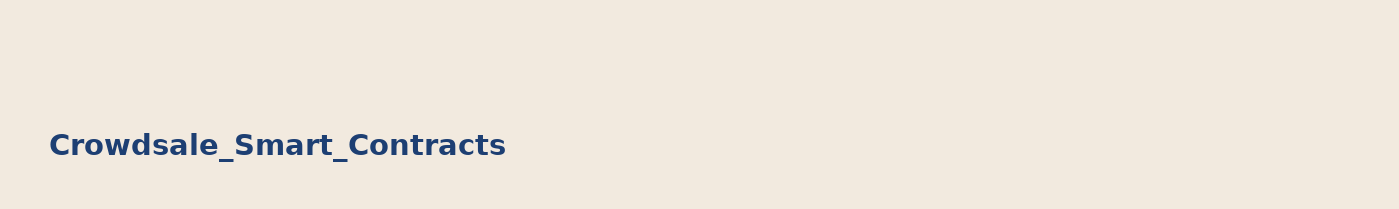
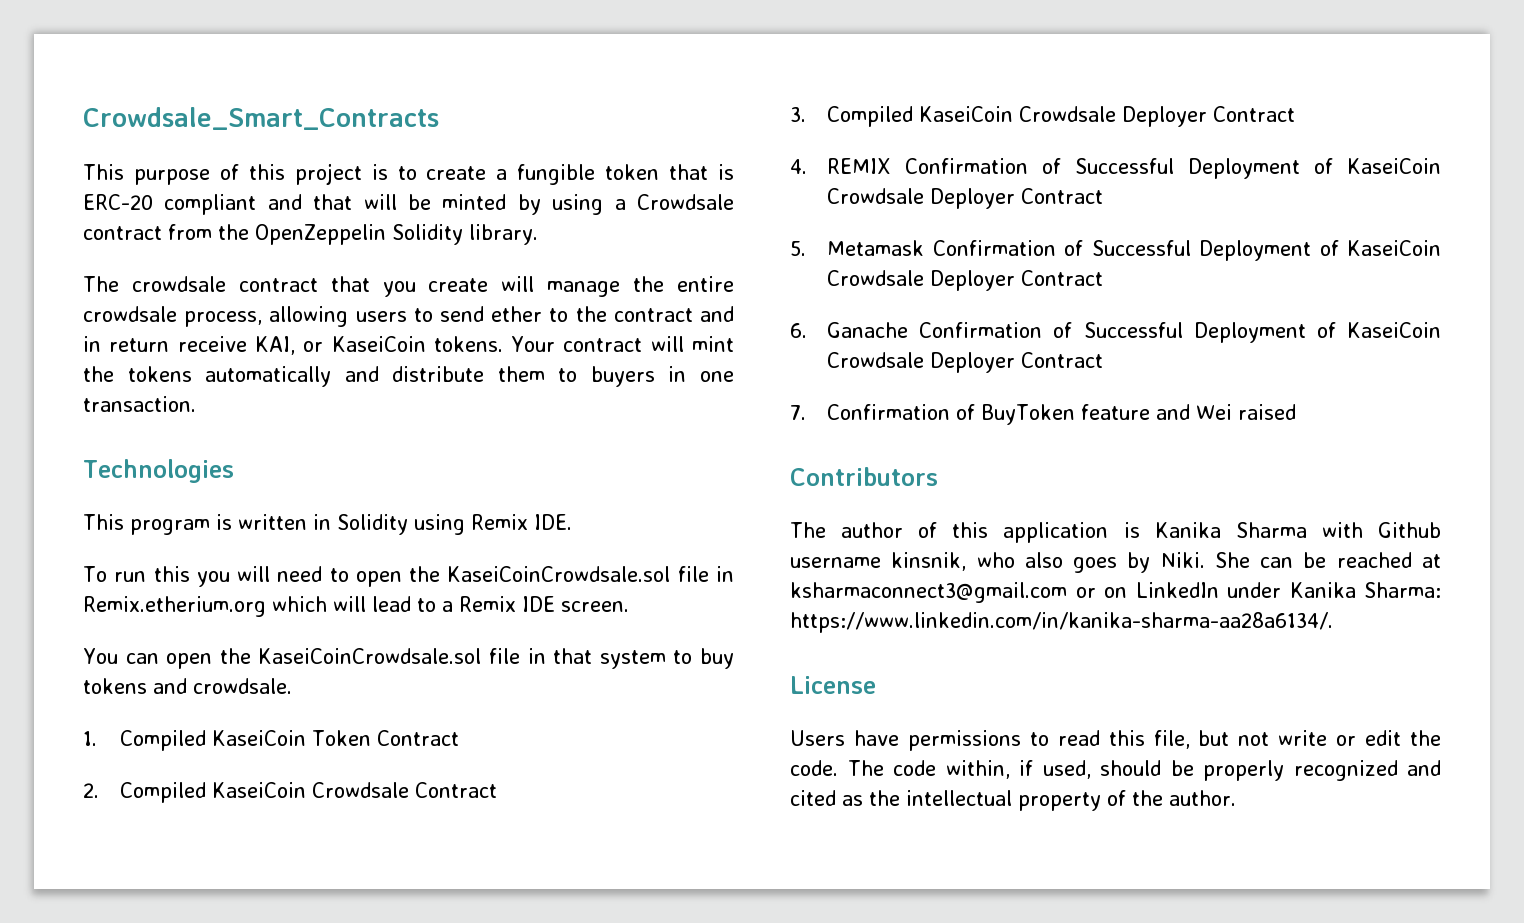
+ This purpose of this project is to create a fungible token that is ERC-20 compliant and that will be minted by using a Crowdsale contract from the OpenZeppelin Solidity library.
+ The crowdsale contract that you create will manage the entire crowdsale process, allowing users to send ether to the contract and in return receive KAI, or KaseiCoin tokens. Your contract will mint the tokens automatically and distribute them to buyers in one transaction.
+ Technologies
+ This program is written in Solidity using Remix IDE.
+ To run this you will need to open the KaseiCoinCrowdsale.sol file in Remix.etherium.org which will lead to a Remix IDE screen.
+ You can open the KaseiCoinCrowdsale.sol file in that system to buy tokens and crowdsale.
+ 1. Compiled KaseiCoin Token Contract
+ 2. Compiled KaseiCoin Crowdsale Contract
+ 3. Compiled KaseiCoin Crowdsale Deployer Contract
+ 4. REMIX Confirmation of Successful Deployment of KaseiCoin Crowdsale Deployer Contract
+ 5. Metamask Confirmation of Successful Deployment of KaseiCoin Crowdsale Deployer Contract
+ 6. Ganache Confirmation of Successful Deployment of KaseiCoin Crowdsale Deployer Contract
+ 7. Confirmation of BuyToken feature and Wei raised
+ Contributors
+ The author of this application is Kanika Sharma with Github username kinsnik, who also goes by Niki. She can be reached at ksharmaconnect3@gmail.com or on LinkedIn under Kanika Sharma: https://www.linkedin.com/in/kanika-sharma-aa28a6134/.
+ License
+ Users have permissions to read this file, but not write or edit the code. The code within, if used, should be properly recognized and cited as the intellectual property of the author.

